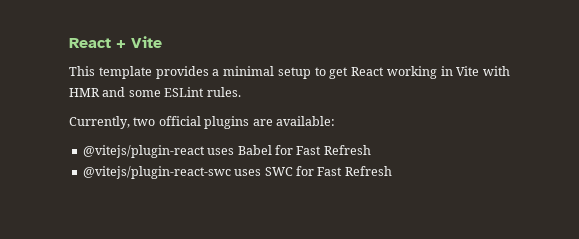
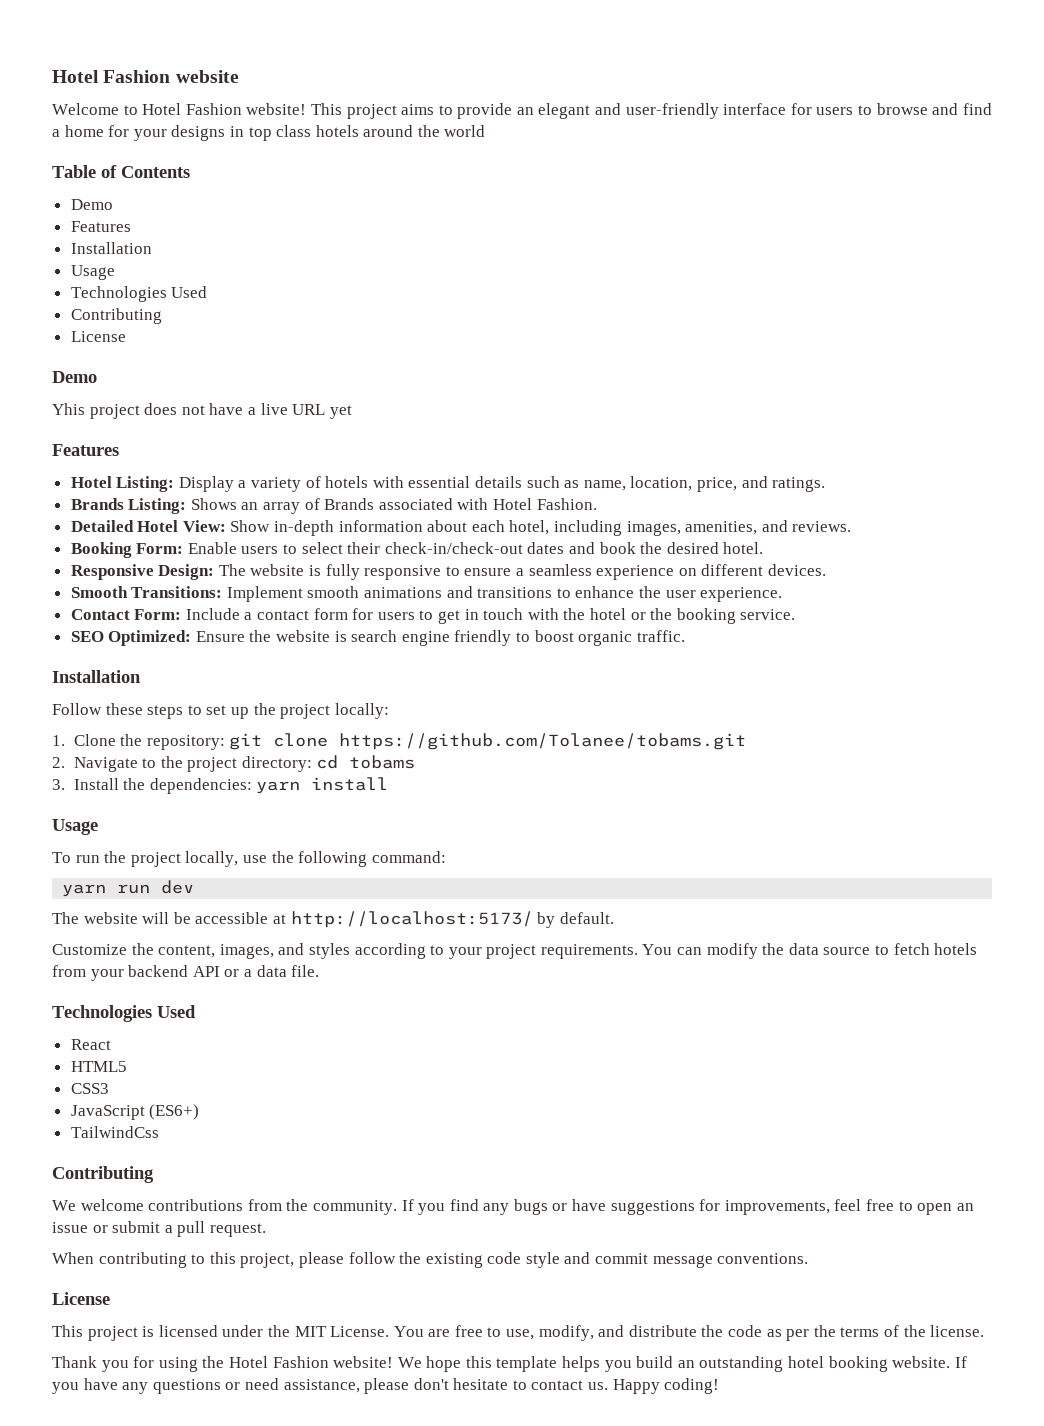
- React + Vite
- This template provides a minimal setup to get React working in Vite with HMR and some ESLint rules.
- Currently, two official plugins are available:
- @vitejs/plugin-react uses Babel for Fast Refresh
- @vitejs/plugin-react-swc uses SWC for Fast Refresh
+ Hotel Fashion website
+ Welcome to Hotel Fashion website! This project aims to provide an elegant and user-friendly interface for users to browse and find a home for your designs in top class hotels around the world
+ Table of Contents
+ Demo
+ Features
+ Installation
+ Usage
+ Technologies Used
+ Contributing
+ License
+ Demo
+ Yhis project does not have a live URL yet
+ Features
+ Hotel Listing: Display a variety of hotels with essential details such as name, location, price, and ratings.
+ Brands Listing: Shows an array of Brands associated with Hotel Fashion.
+ Detailed Hotel View: Show in-depth information about each hotel, including images, amenities, and reviews.
+ Booking Form: Enable users to select their check-in/check-out dates and book the desired hotel.
+ Responsive Design: The website is fully responsive to ensure a seamless experience on different devices.
+ Smooth Transitions: Implement smooth animations and transitions to enhance the user experience.
+ Contact Form: Include a contact form for users to get in touch with the hotel or the booking service.
+ SEO Optimized: Ensure the website is search engine friendly to boost organic traffic.
+ Installation
+ Follow these steps to set up the project locally:
+ 1. Clone the repository: git clone https://github.com/Tolanee/tobams.git
+ 2. Navigate to the project directory: cd tobams
+ 3. Install the dependencies: yarn install
+ Usage
+ To run the project locally, use the following command:
+ yarn run dev
+ The website will be accessible at http://localhost:5173/ by default.
+ Customize the content, images, and styles according to your project requirements. You can modify the data source to fetch hotels from your backend API or a data file.
+ Technologies Used
+ React
+ HTML5
+ CSS3
+ JavaScript (ES6+)
+ TailwindCss
+ Contributing
+ We welcome contributions from the community. If you find any bugs or have suggestions for improvements, feel free to open an issue or submit a pull request.
+ When contributing to this project, please follow the existing code style and commit message conventions.
+ License
+ This project is licensed under the MIT License. You are free to use, modify, and distribute the code as per the terms of the license.
+ Thank you for using the Hotel Fashion website! We hope this template helps you build an outstanding hotel booking website. If you have any questions or need assistance, please don't hesitate to contact us. Happy coding!

